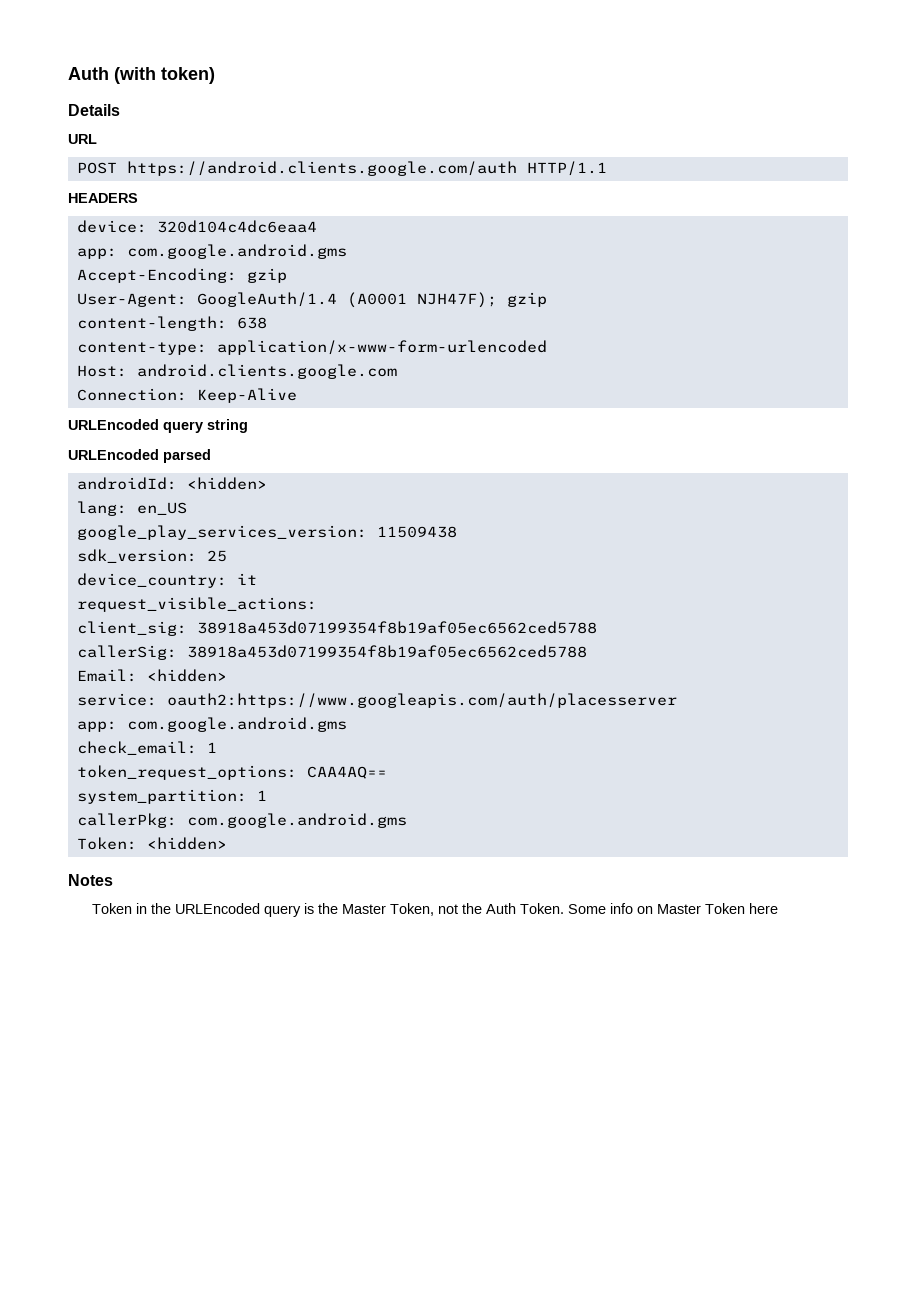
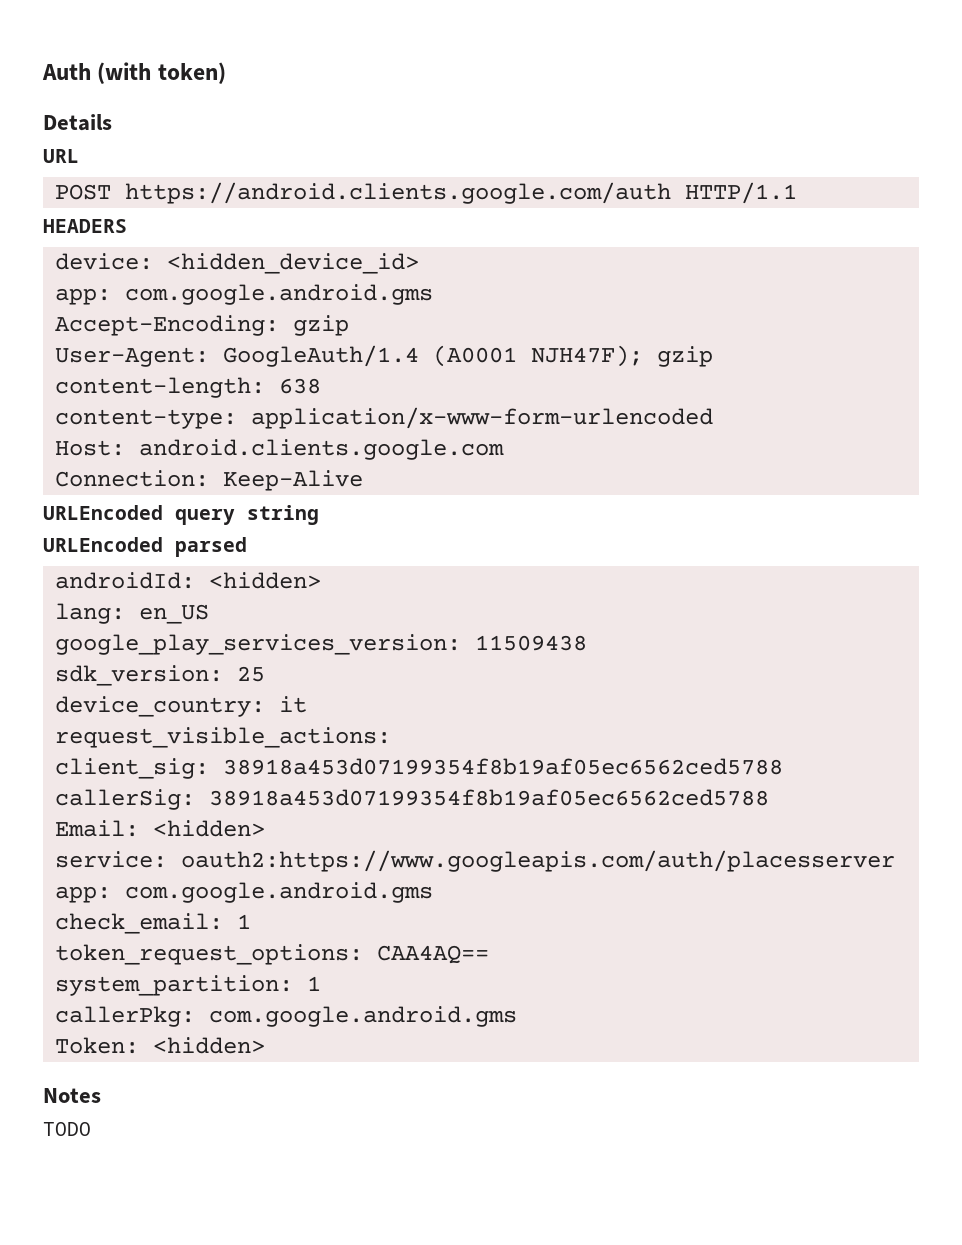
- device: 320d104c4dc6eaa4
+ device: <hidden_device_id>
- Token in the URLEncoded query is the Master Token, not the Auth Token. Some info on Master Token here
+ TODO

